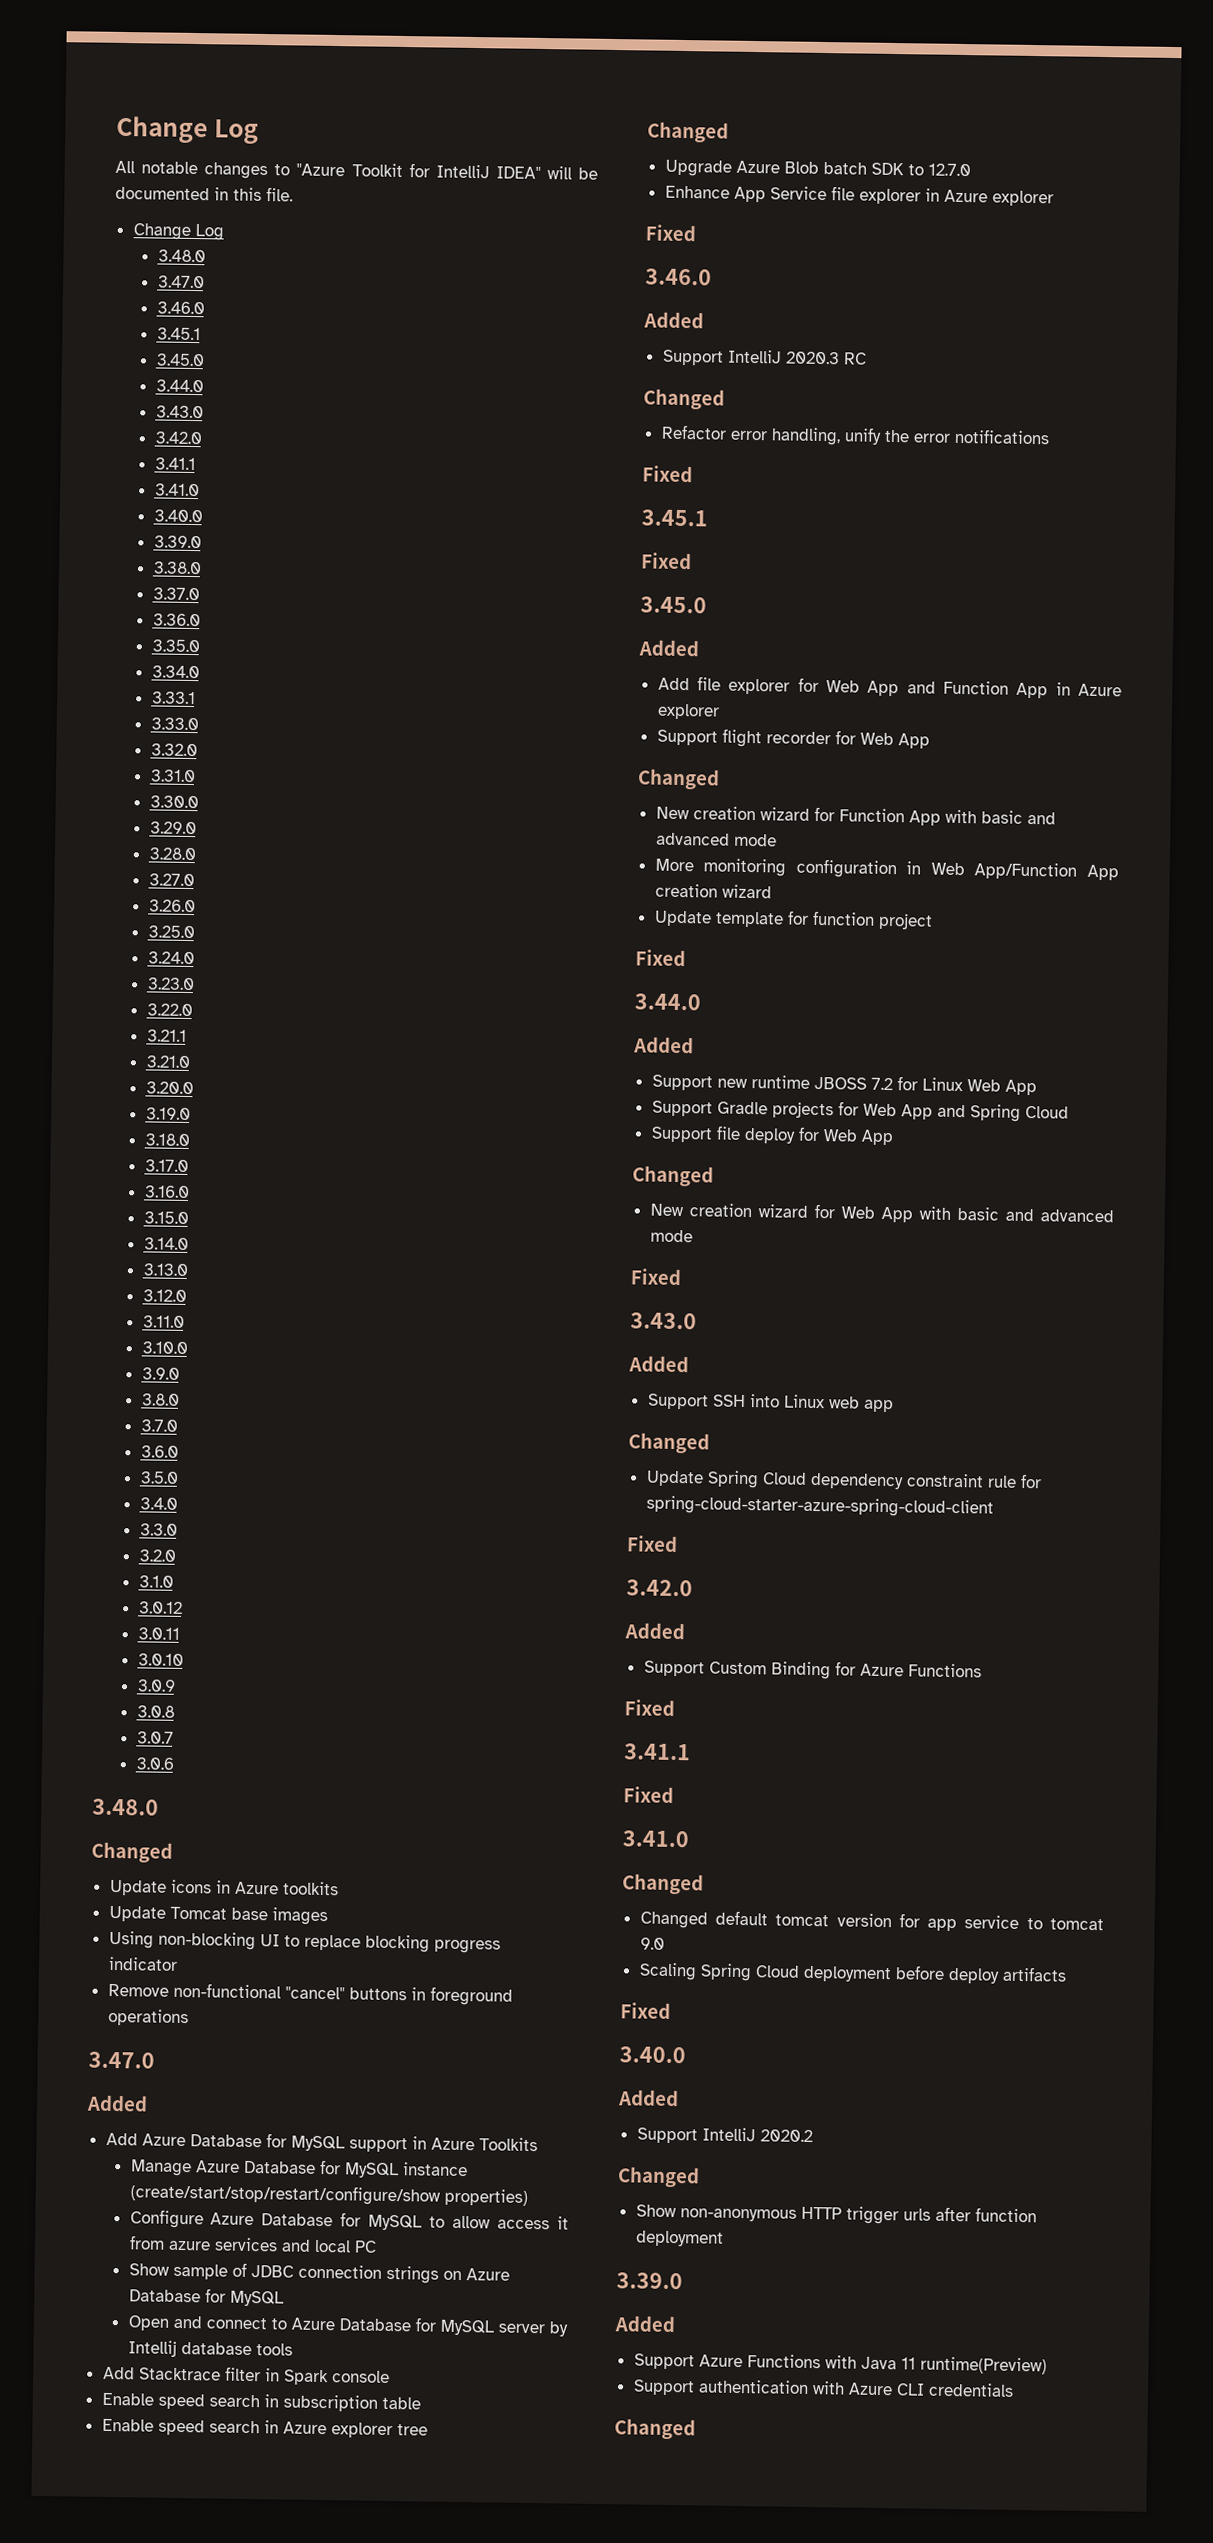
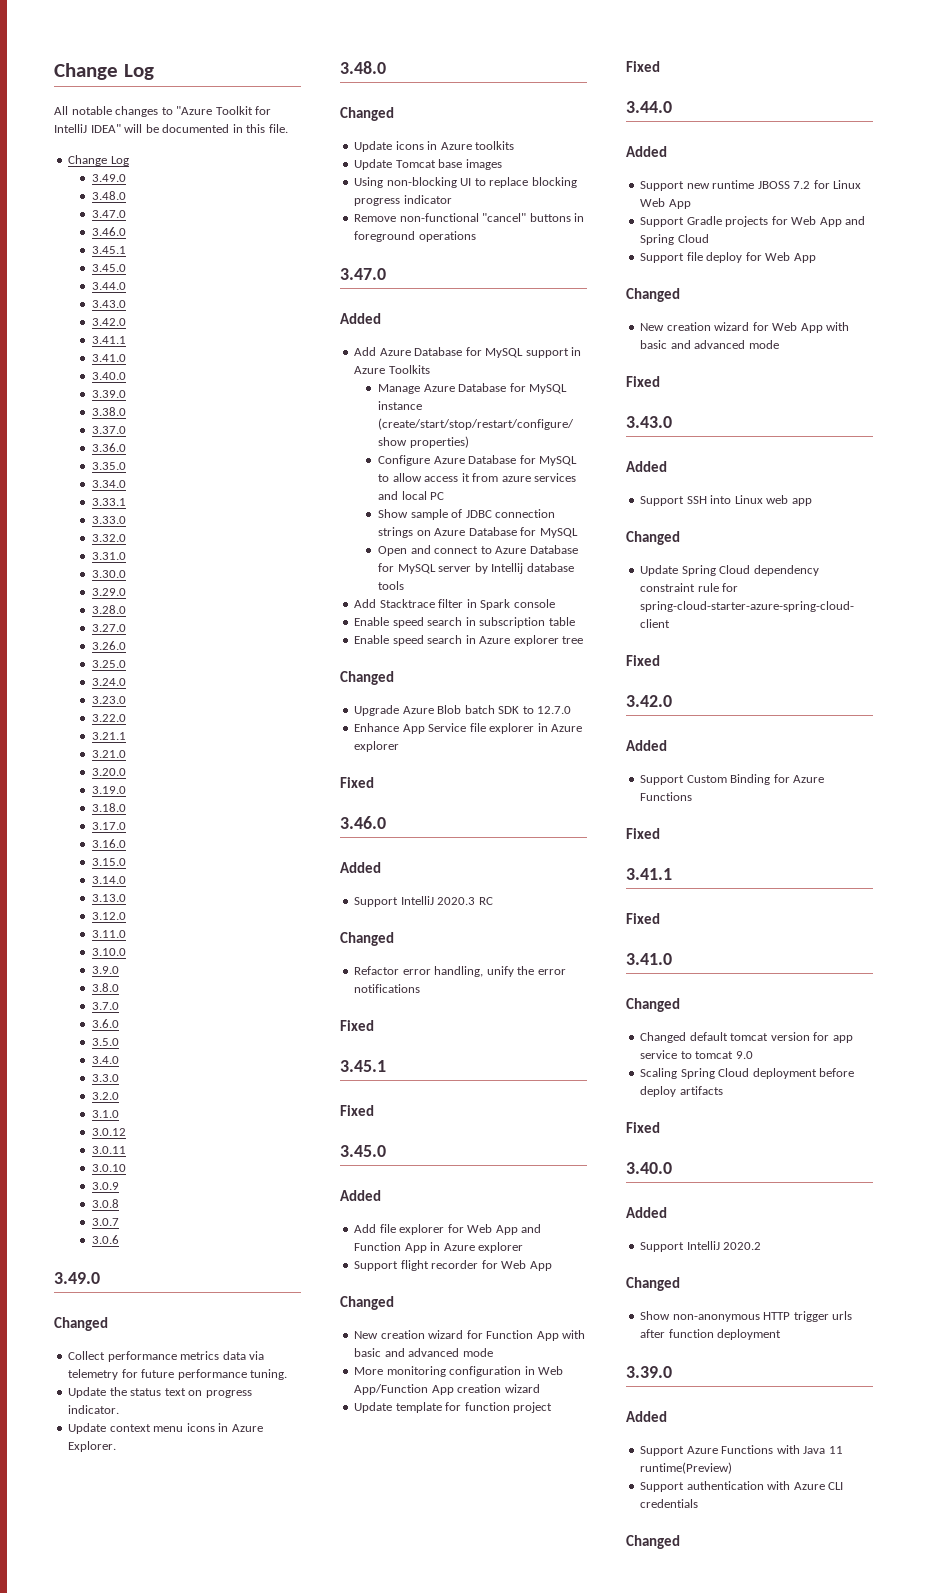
  All notable changes to "Azure Toolkit for IntelliJ IDEA" will be documented in this file.
  Change Log
+ 3.49.0
  3.0.6
+ 3.49.0
+ Changed
+ Collect performance metrics data via telemetry for future performance tuning.
+ Update the status text on progress indicator.
+ Update context menu icons in Azure Explorer.

